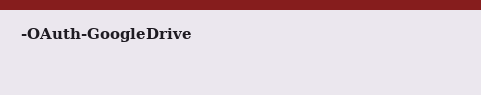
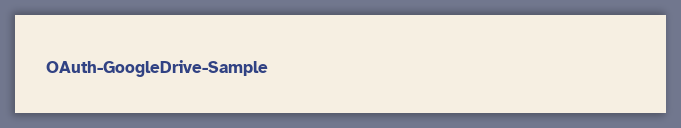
- -OAuth-GoogleDrive
+ OAuth-GoogleDrive-Sample

